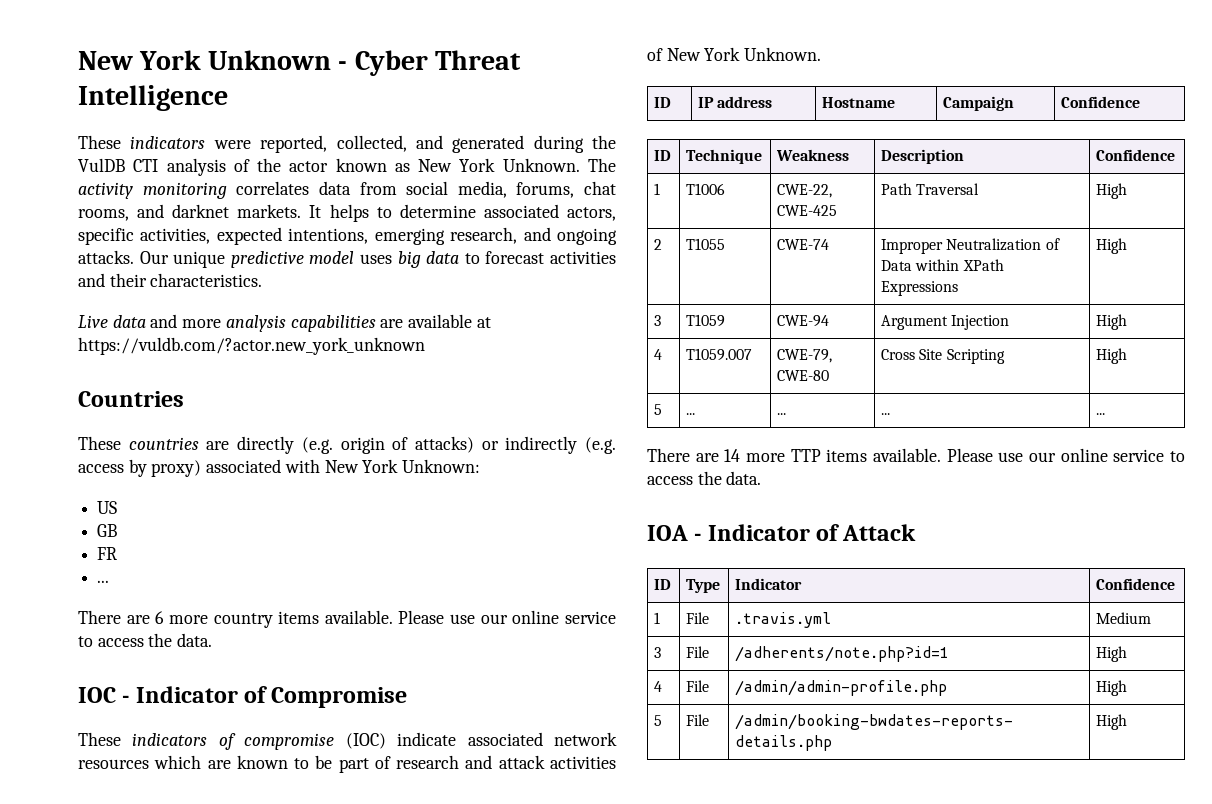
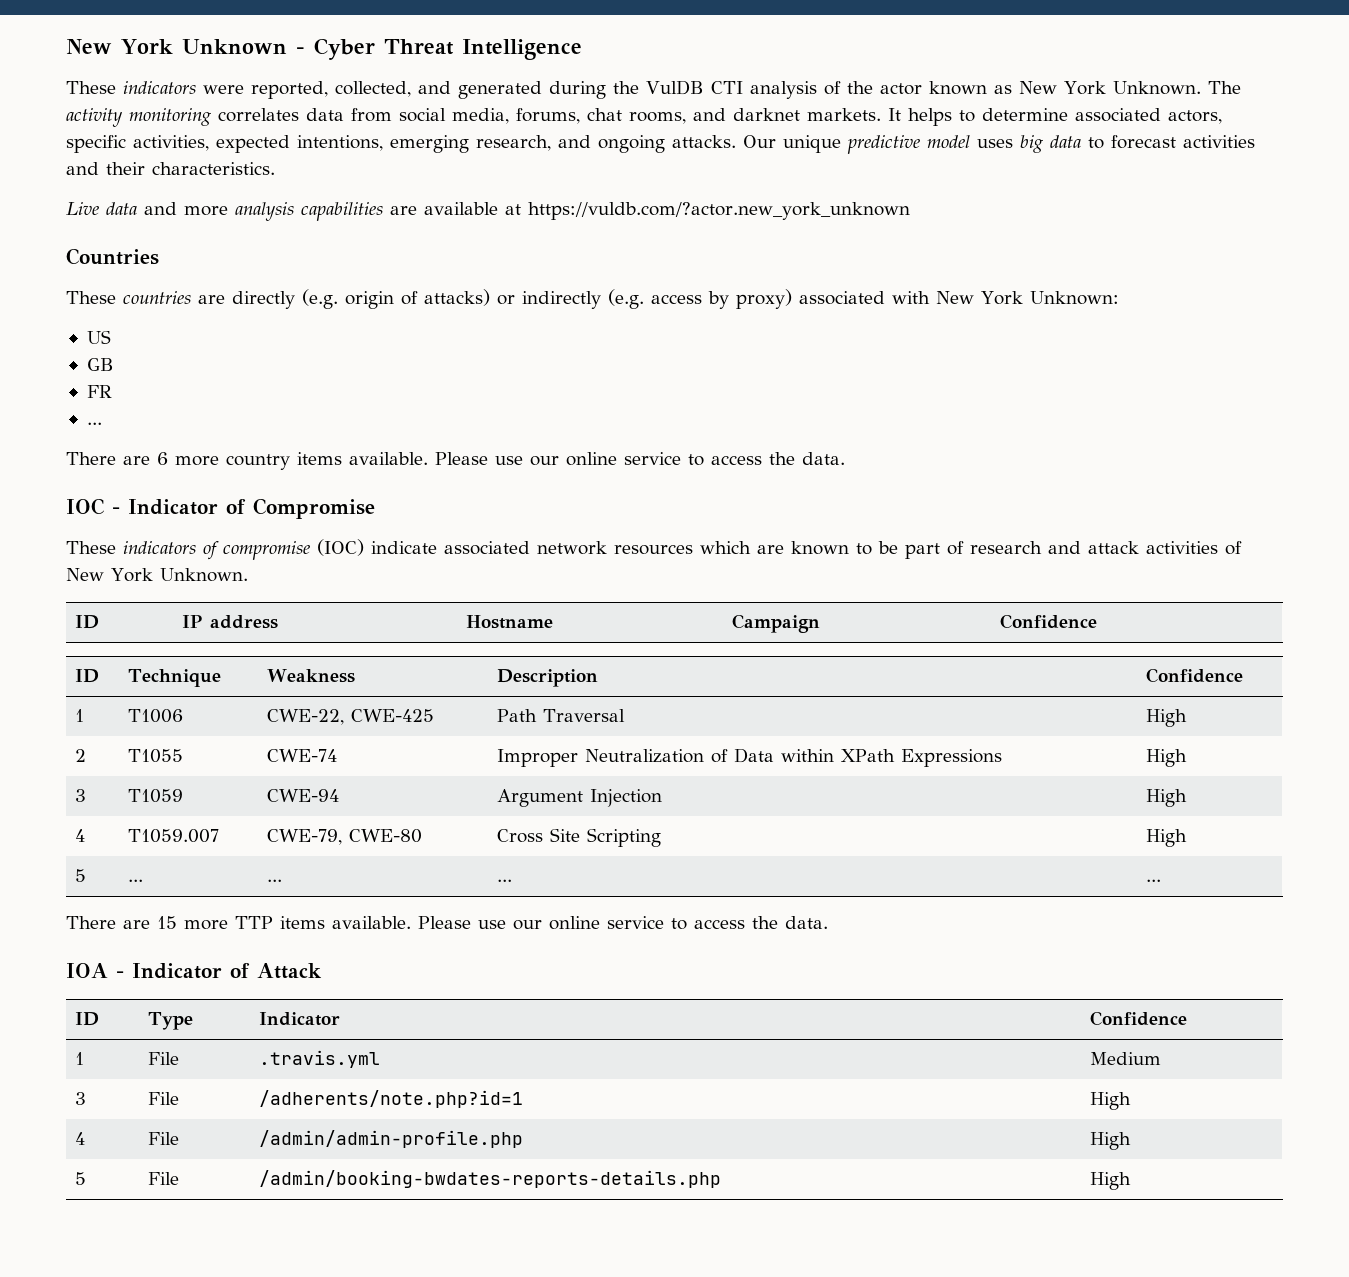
- There are 14 more TTP items available.
+ There are 15 more TTP items available.

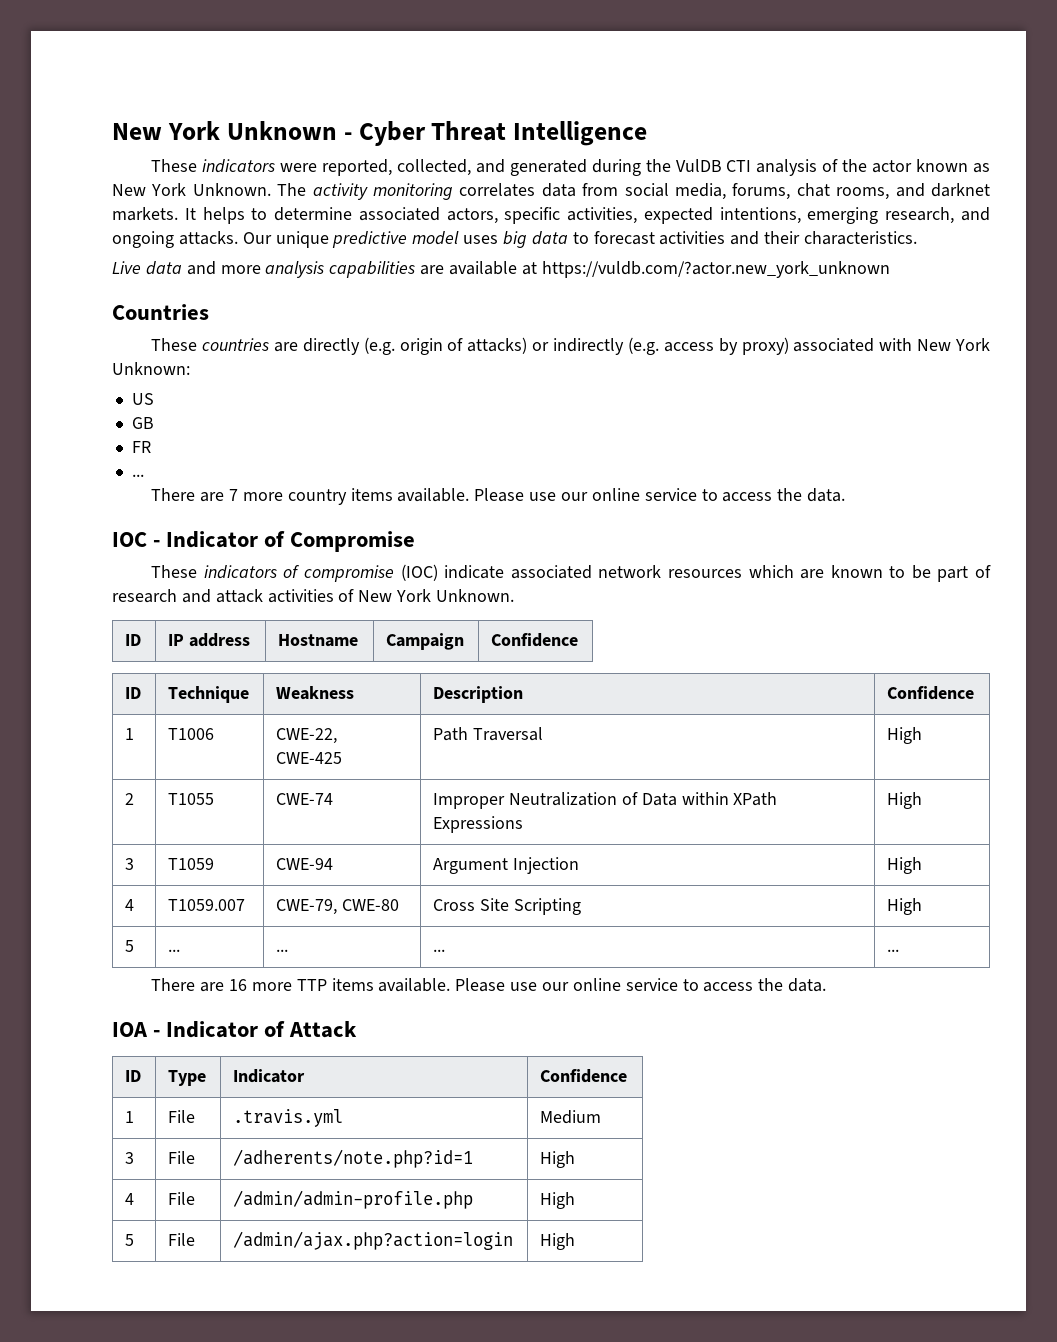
- There are 6 more country items available.
+ There are 7 more country items available.
- There are 15 more TTP items available.
+ There are 16 more TTP items available.
- 5 | File | /admin/booking-bwdates-reports-details.php | High
+ 5 | File | /admin/ajax.php?action=login | High

